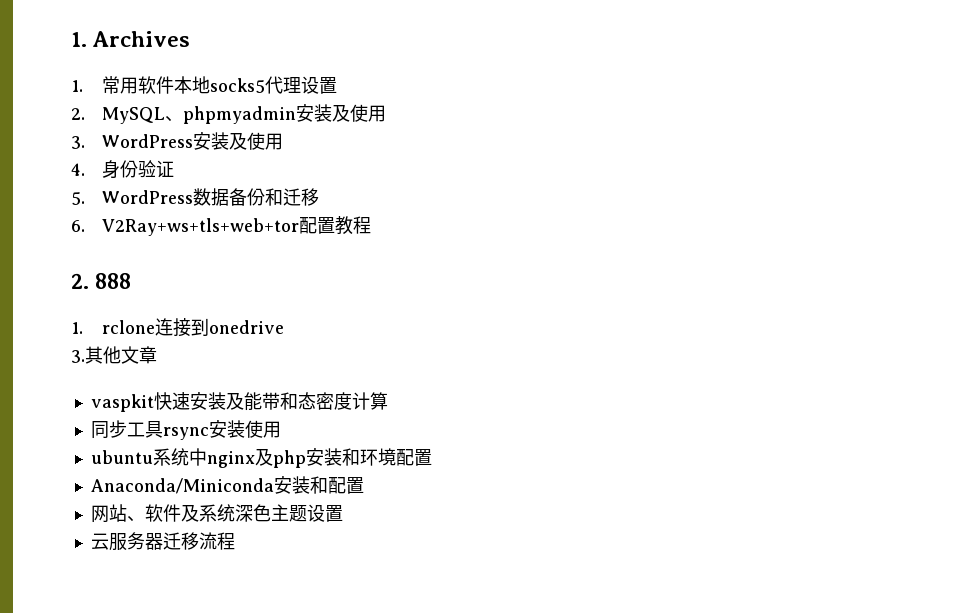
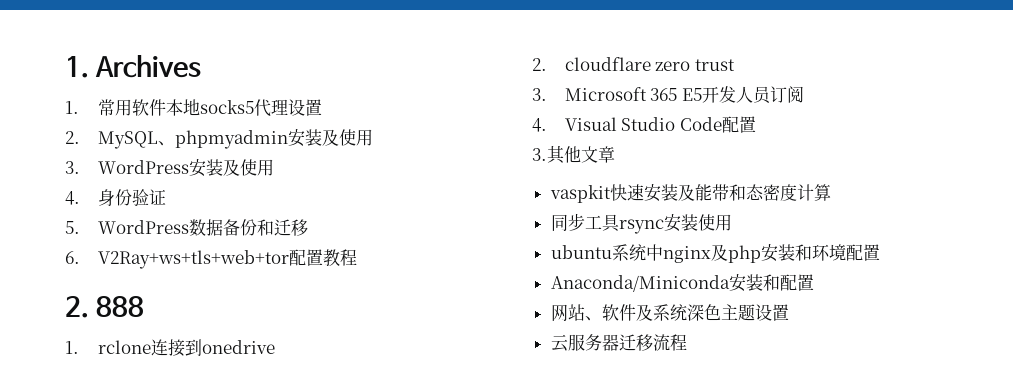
+ 2. cloudflare zero trust
+ 3. Microsoft 365 E5开发人员订阅
+ 4. Visual Studio Code配置

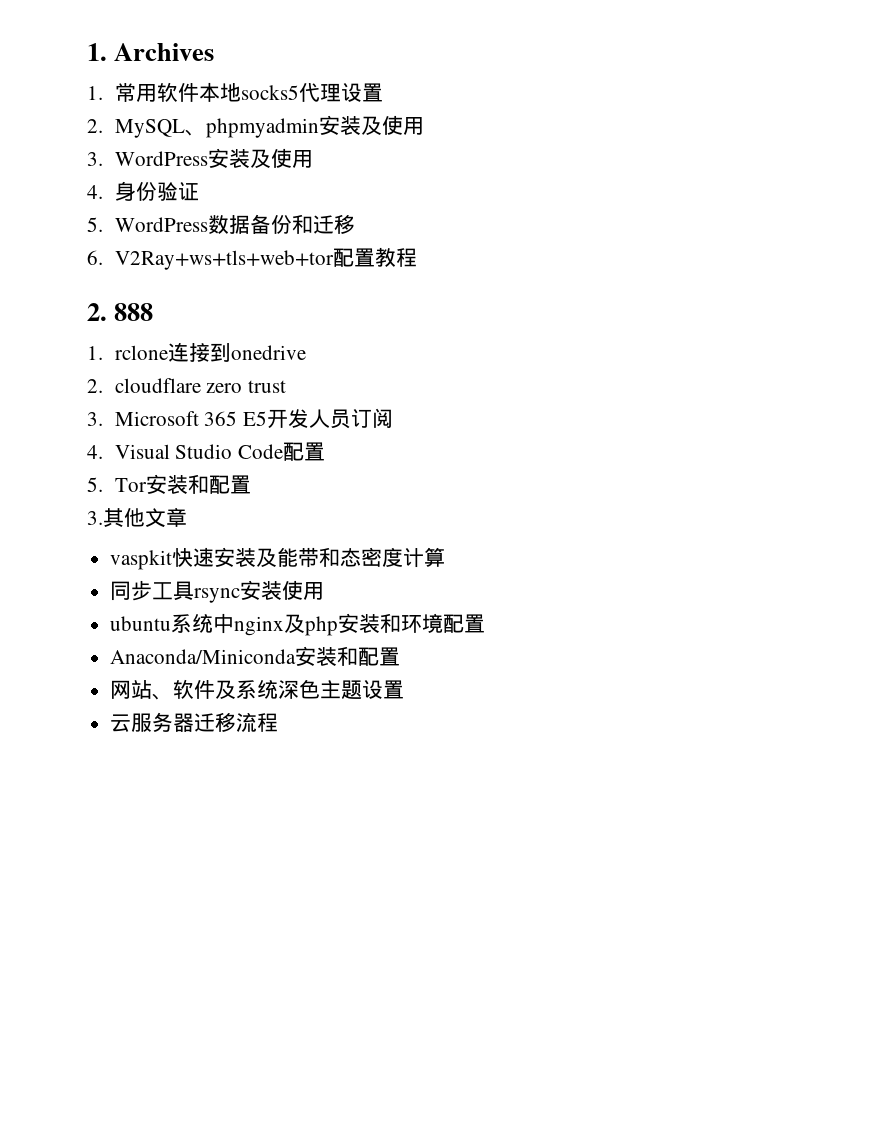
+ 5. Tor安装和配置

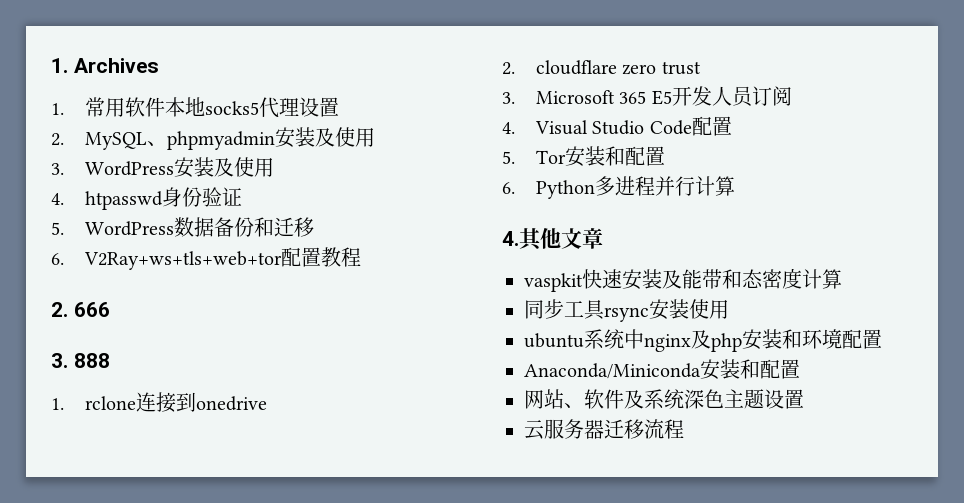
- 4.身份验证
+ 4. htpasswd身份验证
- 2. 888
+ 2. 666
+ 3. 888
- 3.其他文章
+ 6. Python多进程并行计算
+ 4.其他文章

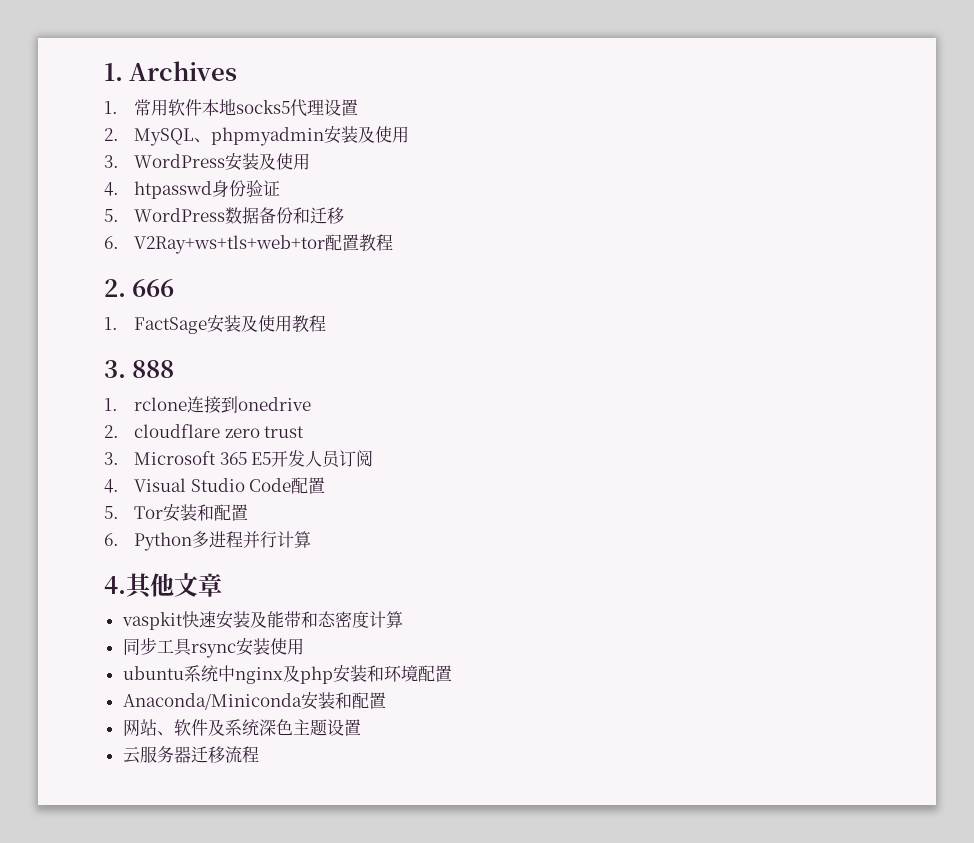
+ 1. FactSage安装及使用教程

